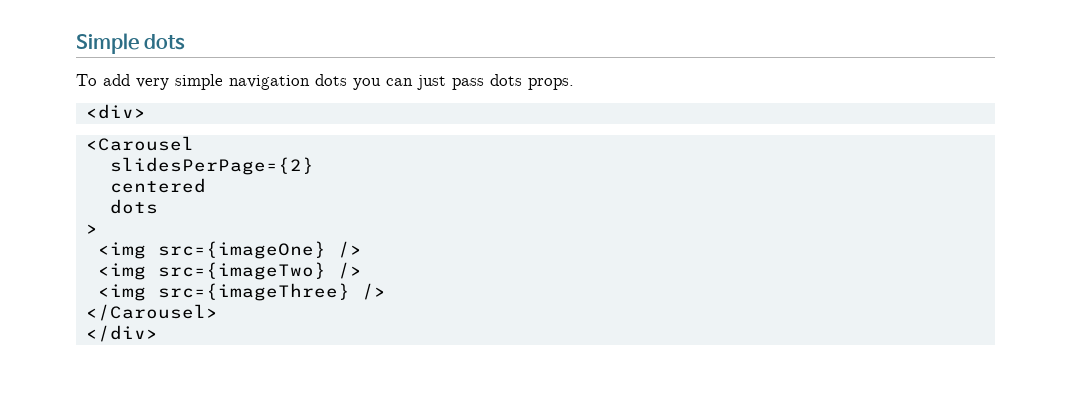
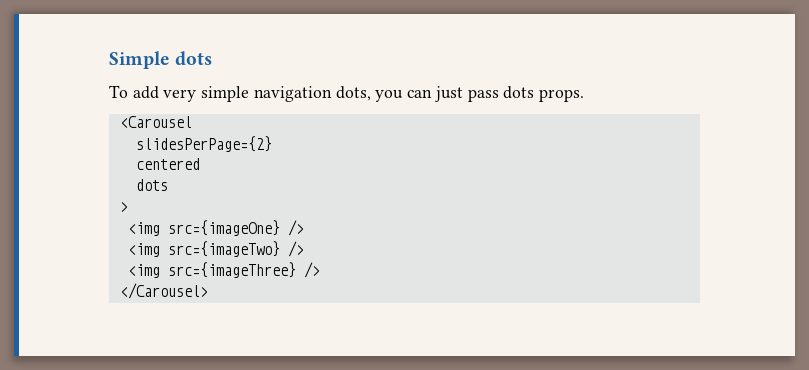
- To add very simple navigation dots you can just pass dots props.
+ To add very simple navigation dots, you can just pass dots props.
- <div>
- </div>

